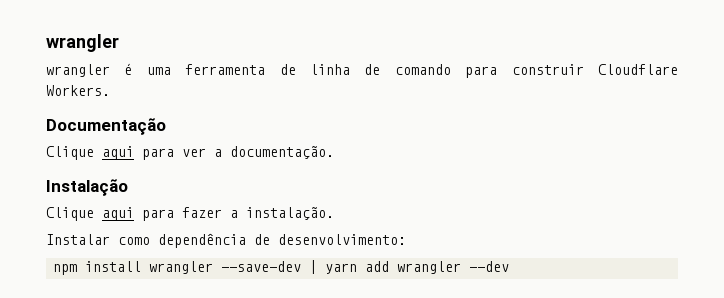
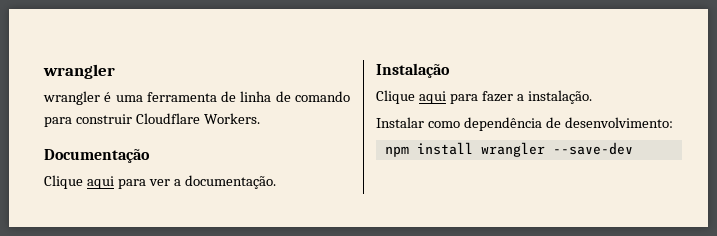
- npm install wrangler --save-dev | yarn add wrangler --dev
+ npm install wrangler --save-dev

